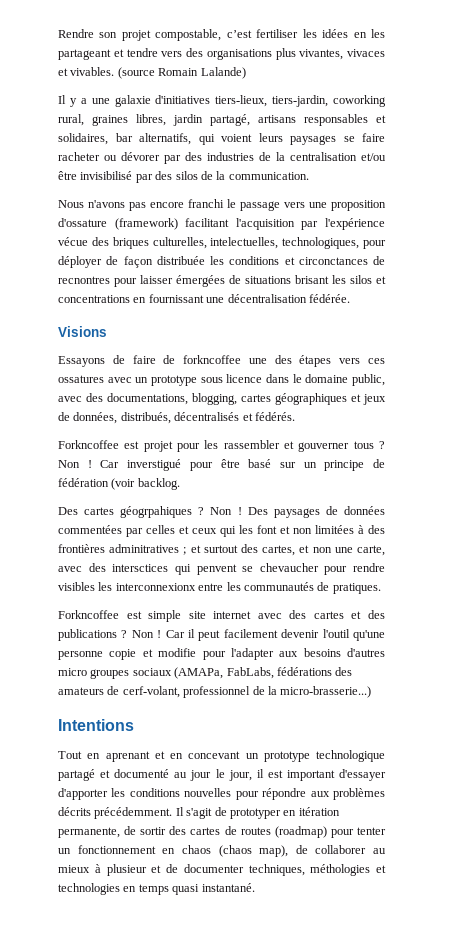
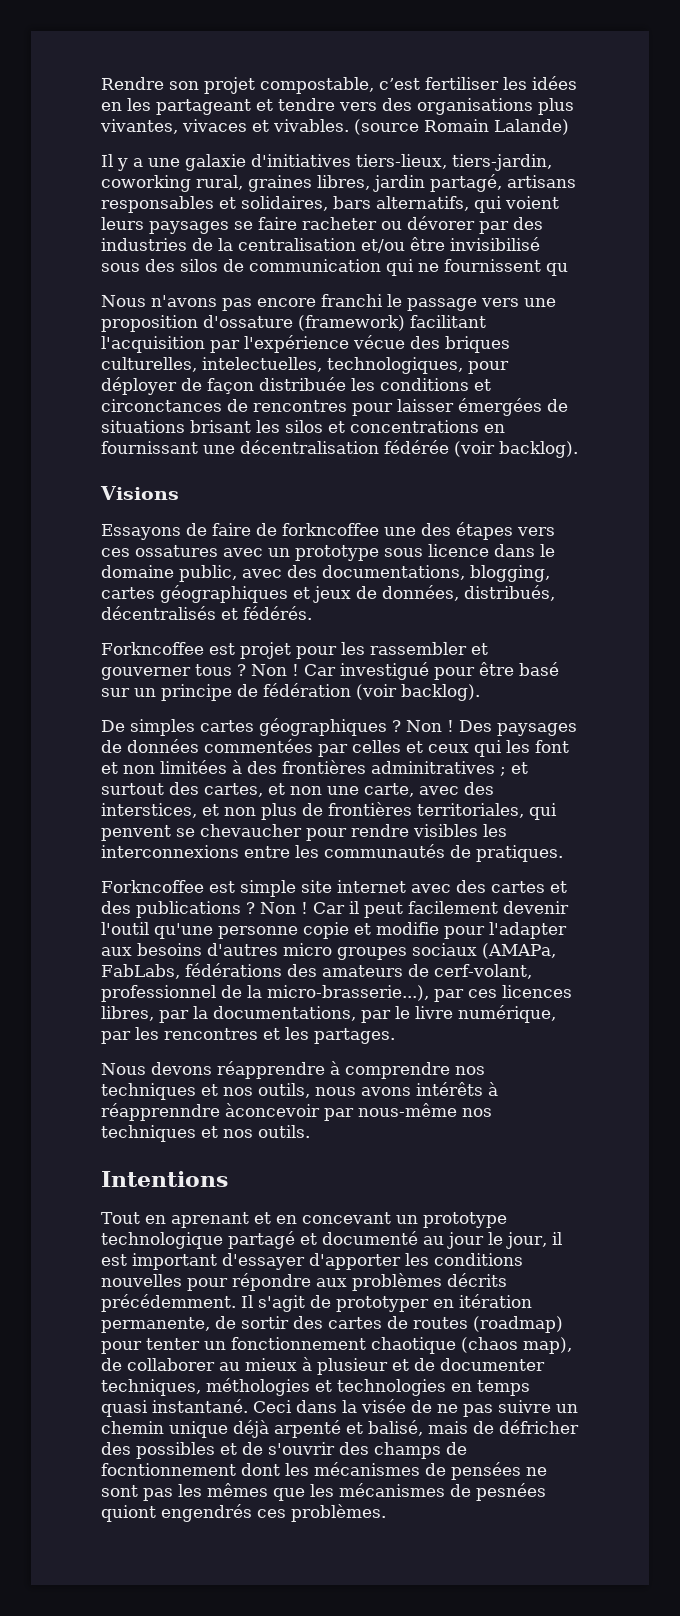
- Il y a une galaxie d'initiatives tiers-lieux, tiers-jardin, coworking rural, graines libres, jardin partagé, artisans responsables et solidaires, bar alternatifs, qui voient leurs paysages se faire racheter ou dévorer par des industries de la centralisation et/ou être invisibilisé par des silos de la communication.
+ Il y a une galaxie d'initiatives tiers-lieux, tiers-jardin, coworking rural, graines libres, jardin partagé, artisans responsables et solidaires, bars alternatifs, qui voient leurs paysages se faire racheter ou dévorer par des industries de la centralisation et/ou être invisibilisé sous des silos de communication qui ne fournissent qu
- Nous n'avons pas encore franchi le passage vers une proposition d'ossature (framework) facilitant l'acquisition par l'expérience vécue des briques culturelles, intelectuelles, technologiques, pour déployer de façon distribuée les conditions et circonctances de recnontres pour laisser émergées de situations brisant les silos et concentrations en fournissant une décentralisation fédérée.
+ Nous n'avons pas encore franchi le passage vers une proposition d'ossature (framework) facilitant l'acquisition par l'expérience vécue des briques culturelles, intelectuelles, technologiques, pour déployer de façon distribuée les conditions et circonctances de rencontres pour laisser émergées de situations brisant les silos et concentrations en fournissant une décentralisation fédérée (voir backlog).
- Car inverstigué pour être basé sur un principe de fédération (voir backlog.
- Des cartes géogrpahiques ?
+ Car investigué pour être basé sur un principe de fédération (voir backlog).
+ De simples cartes géographiques ?
- Des paysages de données commentées par celles et ceux qui les font et non limitées à des frontières adminitratives ; et surtout des cartes, et non une carte, avec des intersctices qui penvent se chevaucher pour rendre visibles les interconnexionx entre les communautés de pratiques.
+ Des paysages de données commentées par celles et ceux qui les font et non limitées à des frontières adminitratives ; et surtout des cartes, et non une carte, avec des interstices, et non plus de frontières territoriales, qui penvent se chevaucher pour rendre visibles les interconnexions entre les communautés de pratiques.
- Car il peut facilement devenir l'outil qu'une personne copie et modifie pour l'adapter aux besoins d'autres micro groupes sociaux (AMAPa, FabLabs, fédérations des amateurs de cerf-volant, professionnel de la micro-brasserie...)
+ Car il peut facilement devenir l'outil qu'une personne copie et modifie pour l'adapter aux besoins d'autres micro groupes sociaux (AMAPa, FabLabs, fédérations des amateurs de cerf-volant, professionnel de la micro-brasserie...), par ces licences libres, par la documentations, par le livre numérique, par les rencontres et les partages.
+ Nous devons réapprendre à comprendre nos techniques et nos outils, nous avons intérêts à réapprenndre àconcevoir par nous-même nos techniques et nos outils.
- Il s'agit de prototyper en itération permanente, de sortir des cartes de routes (roadmap) pour tenter un fonctionnement en chaos (chaos map), de collaborer au mieux à plusieur et de documenter techniques, méthologies et technologies en temps quasi instantané.
+ Il s'agit de prototyper en itération permanente, de sortir des cartes de routes (roadmap) pour tenter un fonctionnement chaotique (chaos map), de collaborer au mieux à plusieur et de documenter techniques, méthologies et technologies en temps quasi instantané.
+ Ceci dans la visée de ne pas suivre un chemin unique déjà arpenté et balisé, mais de défricher des possibles et de s'ouvrir des champs de focntionnement dont les mécanismes de pensées ne sont pas les mêmes que les mécanismes de pesnées quiont engendrés ces problèmes.

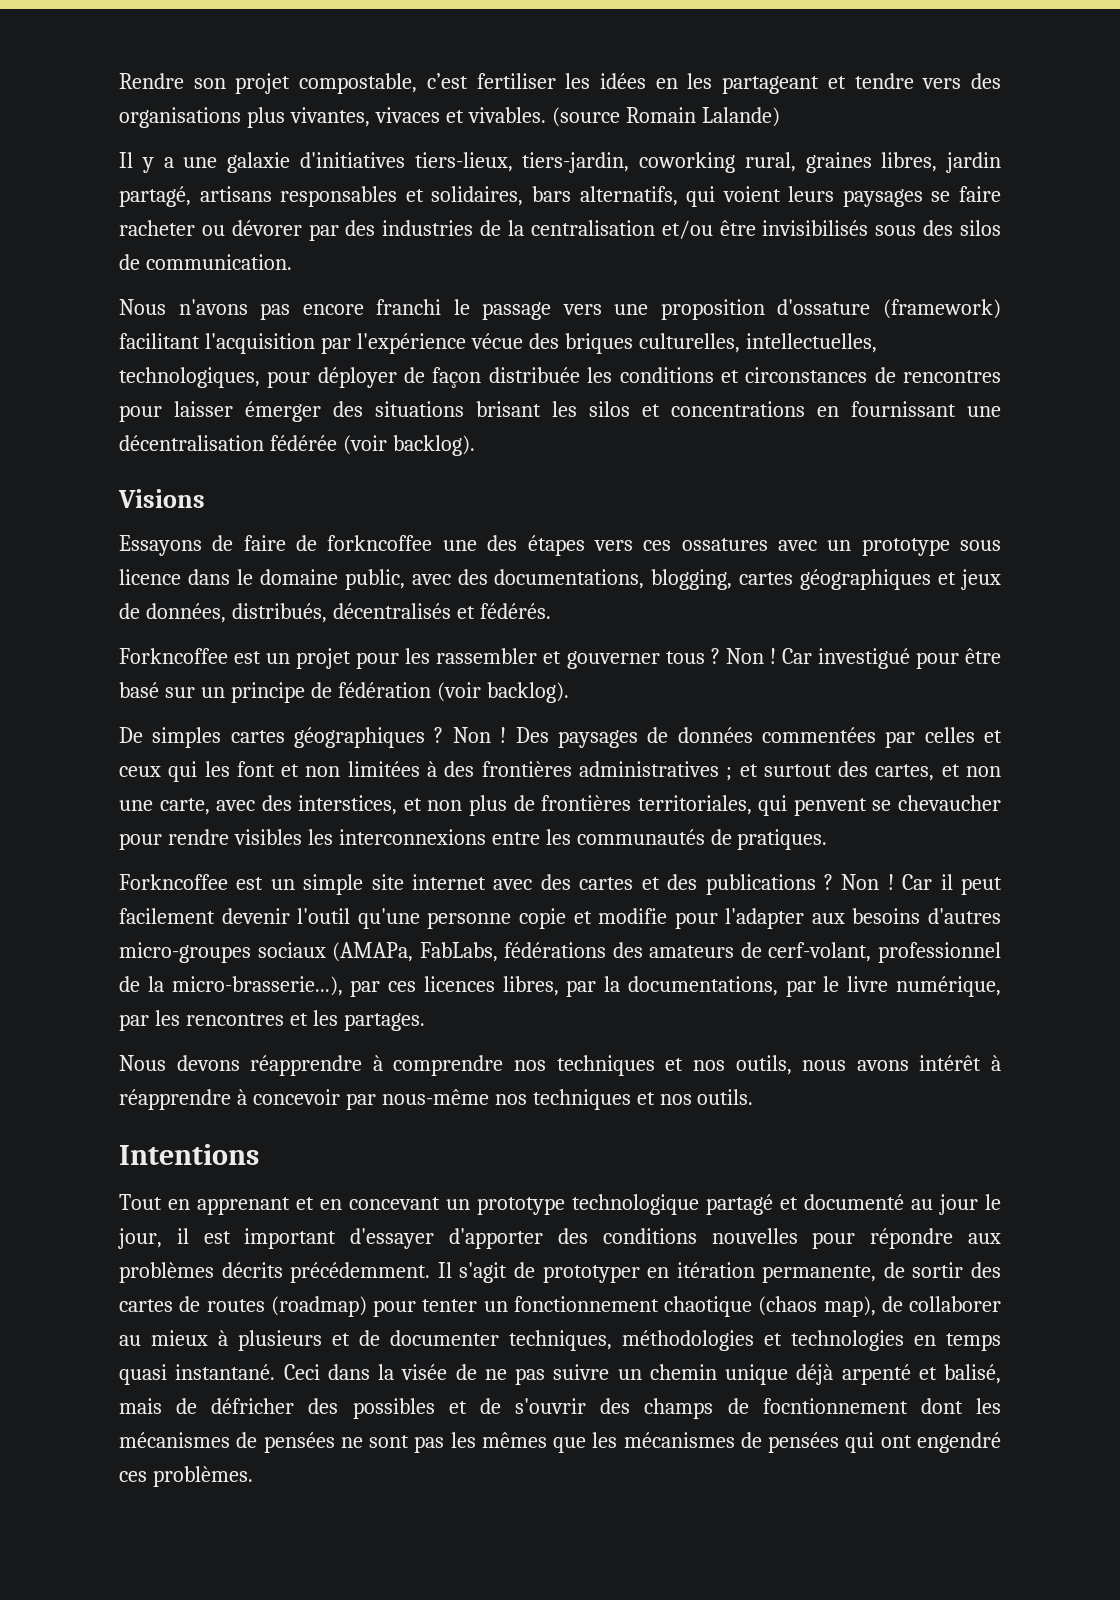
- Il y a une galaxie d'initiatives tiers-lieux, tiers-jardin, coworking rural, graines libres, jardin partagé, artisans responsables et solidaires, bars alternatifs, qui voient leurs paysages se faire racheter ou dévorer par des industries de la centralisation et/ou être invisibilisé sous des silos de communication qui ne fournissent qu
+ Il y a une galaxie d'initiatives tiers-lieux, tiers-jardin, coworking rural, graines libres, jardin partagé, artisans responsables et solidaires, bars alternatifs, qui voient leurs paysages se faire racheter ou dévorer par des industries de la centralisation et/ou être invisibilisés sous des silos de communication.
- Nous n'avons pas encore franchi le passage vers une proposition d'ossature (framework) facilitant l'acquisition par l'expérience vécue des briques culturelles, intelectuelles, technologiques, pour déployer de façon distribuée les conditions et circonctances de rencontres pour laisser émergées de situations brisant les silos et concentrations en fournissant une décentralisation fédérée (voir backlog).
+ Nous n'avons pas encore franchi le passage vers une proposition d'ossature (framework) facilitant l'acquisition par l'expérience vécue des briques culturelles, intellectuelles, technologiques, pour déployer de façon distribuée les conditions et circonstances de rencontres pour laisser émerger des situations brisant les silos et concentrations en fournissant une décentralisation fédérée (voir backlog).
- Forkncoffee est projet pour les rassembler et gouverner tous ?
+ Forkncoffee est un projet pour les rassembler et gouverner tous ?
- Des paysages de données commentées par celles et ceux qui les font et non limitées à des frontières adminitratives ; et surtout des cartes, et non une carte, avec des interstices, et non plus de frontières territoriales, qui penvent se chevaucher pour rendre visibles les interconnexions entre les communautés de pratiques.
+ Des paysages de données commentées par celles et ceux qui les font et non limitées à des frontières administratives ; et surtout des cartes, et non une carte, avec des interstices, et non plus de frontières territoriales, qui penvent se chevaucher pour rendre visibles les interconnexions entre les communautés de pratiques.
- Forkncoffee est simple site internet avec des cartes et des publications ?
+ Forkncoffee est un simple site internet avec des cartes et des publications ?
- Car il peut facilement devenir l'outil qu'une personne copie et modifie pour l'adapter aux besoins d'autres micro groupes sociaux (AMAPa, FabLabs, fédérations des amateurs de cerf-volant, professionnel de la micro-brasserie...), par ces licences libres, par la documentations, par le livre numérique, par les rencontres et les partages.
+ Car il peut facilement devenir l'outil qu'une personne copie et modifie pour l'adapter aux besoins d'autres micro-groupes sociaux (AMAPa, FabLabs, fédérations des amateurs de cerf-volant, professionnel de la micro-brasserie...), par ces licences libres, par la documentations, par le livre numérique, par les rencontres et les partages.
- Nous devons réapprendre à comprendre nos techniques et nos outils, nous avons intérêts à réapprenndre àconcevoir par nous-même nos techniques et nos outils.
+ Nous devons réapprendre à comprendre nos techniques et nos outils, nous avons intérêt à réapprendre à concevoir par nous-même nos techniques et nos outils.
- Tout en aprenant et en concevant un prototype technologique partagé et documenté au jour le jour, il est important d'essayer d'apporter les conditions nouvelles pour répondre aux problèmes décrits précédemment.
+ Tout en apprenant et en concevant un prototype technologique partagé et documenté au jour le jour, il est important d'essayer d'apporter des conditions nouvelles pour répondre aux problèmes décrits précédemment.
- Il s'agit de prototyper en itération permanente, de sortir des cartes de routes (roadmap) pour tenter un fonctionnement chaotique (chaos map), de collaborer au mieux à plusieur et de documenter techniques, méthologies et technologies en temps quasi instantané.
+ Il s'agit de prototyper en itération permanente, de sortir des cartes de routes (roadmap) pour tenter un fonctionnement chaotique (chaos map), de collaborer au mieux à plusieurs et de documenter techniques, méthodologies et technologies en temps quasi instantané.
- Ceci dans la visée de ne pas suivre un chemin unique déjà arpenté et balisé, mais de défricher des possibles et de s'ouvrir des champs de focntionnement dont les mécanismes de pensées ne sont pas les mêmes que les mécanismes de pesnées quiont engendrés ces problèmes.
+ Ceci dans la visée de ne pas suivre un chemin unique déjà arpenté et balisé, mais de défricher des possibles et de s'ouvrir des champs de focntionnement dont les mécanismes de pensées ne sont pas les mêmes que les mécanismes de pensées qui ont engendré ces problèmes.

